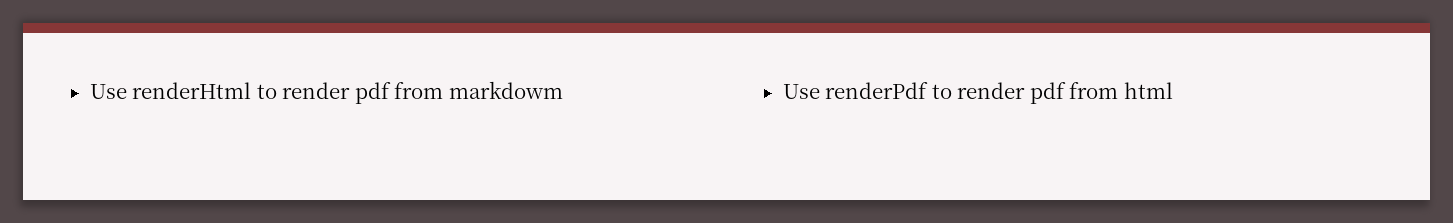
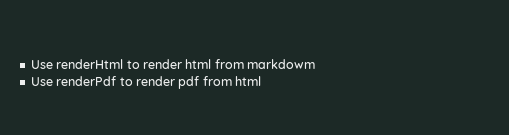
- Use renderHtml to render pdf from markdowm
+ Use renderHtml to render html from markdowm

